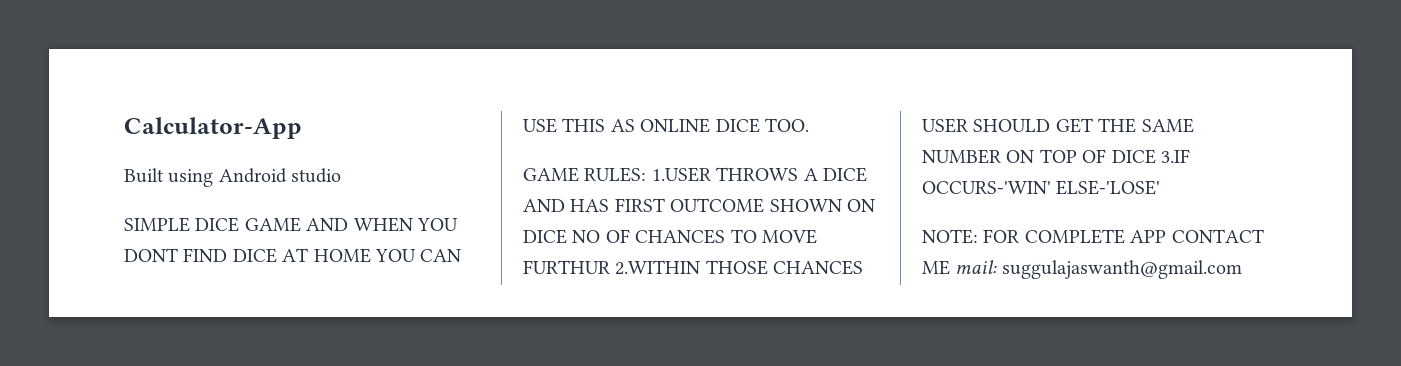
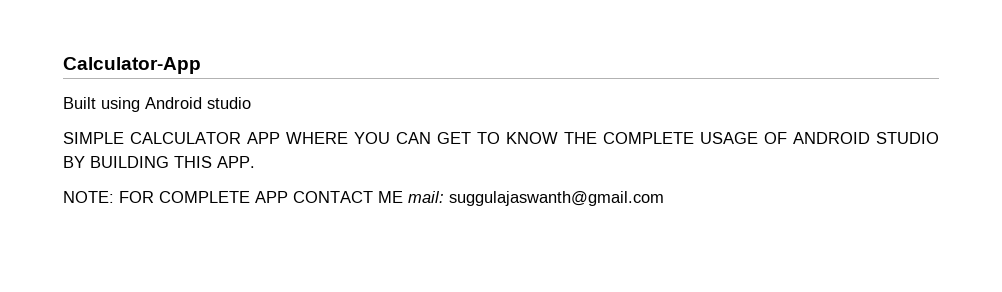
- SIMPLE DICE GAME AND WHEN YOU DONT FIND DICE AT HOME YOU CAN USE THIS AS ONLINE DICE TOO.
- GAME RULES: 1.USER THROWS A DICE AND HAS FIRST OUTCOME SHOWN ON DICE NO OF CHANCES TO MOVE FURTHUR 2.WITHIN THOSE CHANCES USER SHOULD GET THE SAME NUMBER ON TOP OF DICE 3.IF OCCURS-'WIN' ELSE-'LOSE'
+ SIMPLE CALCULATOR APP WHERE YOU CAN GET TO KNOW THE COMPLETE USAGE OF ANDROID STUDIO BY BUILDING THIS APP.

